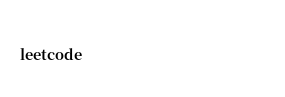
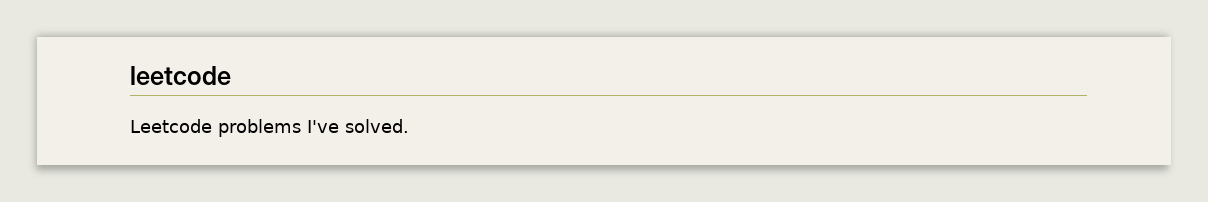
+ Leetcode problems I've solved.

